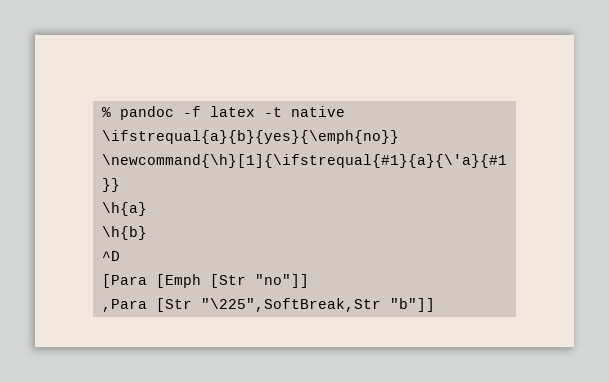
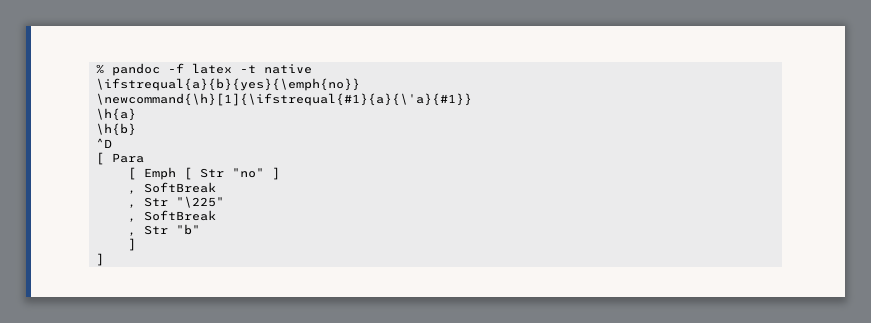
- [Para [Emph [Str "no"]]
- ,Para [Str "\225",SoftBreak,Str "b"]]
+ [ Para
+ [ Emph [ Str "no" ]
+ , SoftBreak
+ , Str "\225"
+ , SoftBreak
+ , Str "b"
+ ]
+ ]

